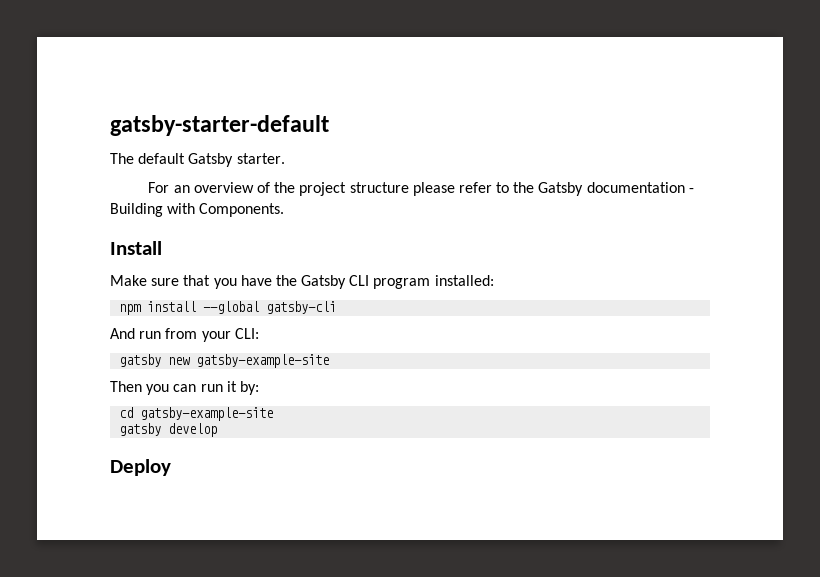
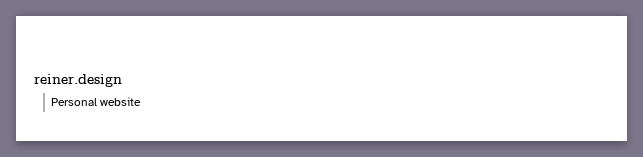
- gatsby-starter-default
- The default Gatsby starter.
- For an overview of the project structure please refer to the Gatsby documentation - Building with Components.
- Install
- Make sure that you have the Gatsby CLI program installed:
- npm install --global gatsby-cli
- And run from your CLI:
- gatsby new gatsby-example-site
- Then you can run it by:
- cd gatsby-example-site
- gatsby develop
- Deploy
+ reiner.design
+ Personal website

